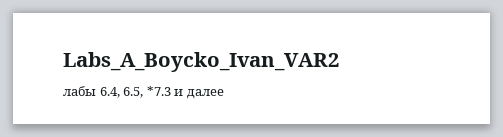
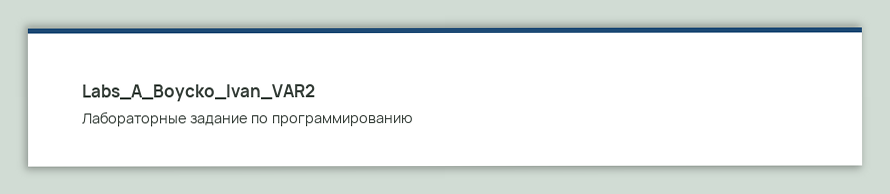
- лабы 6.4, 6.5, *7.3 и далее
+ Лабораторные задание по программированию

